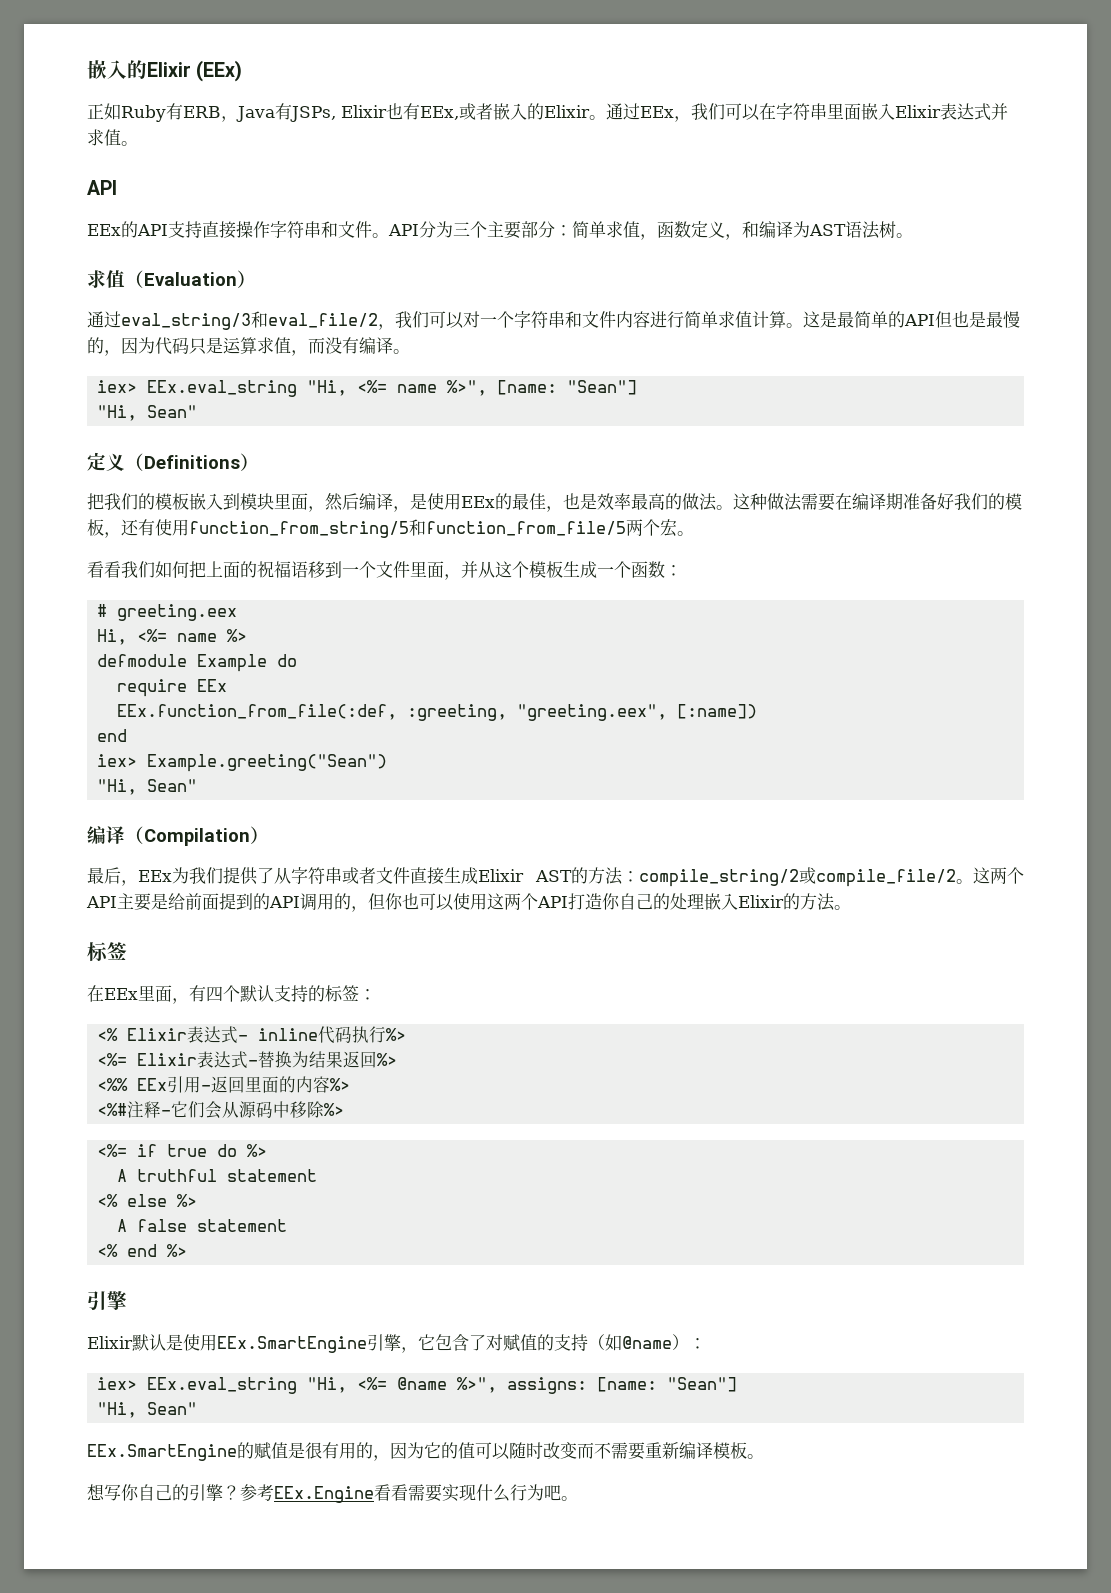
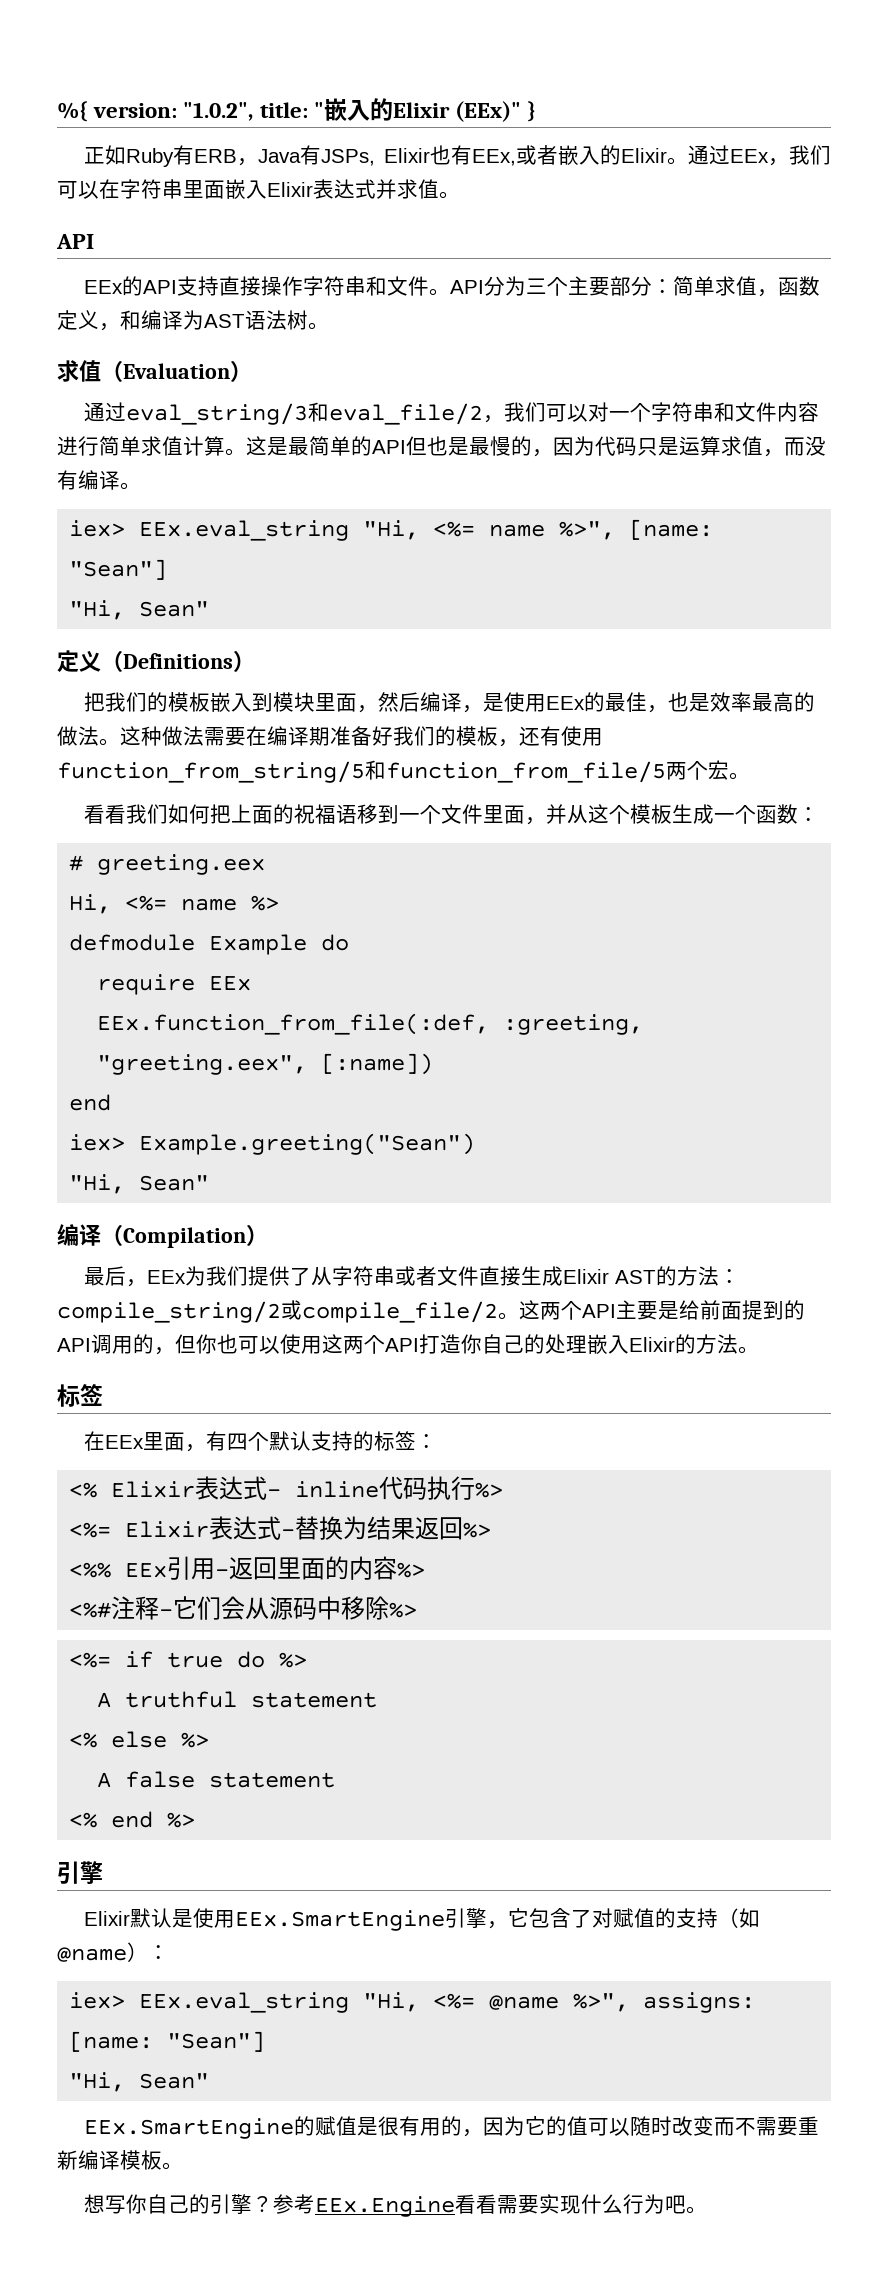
- 嵌入的Elixir (EEx)
+ %{ version: "1.0.2", title: "嵌入的Elixir (EEx)" }

